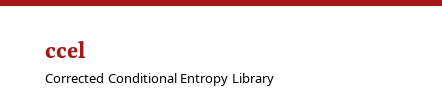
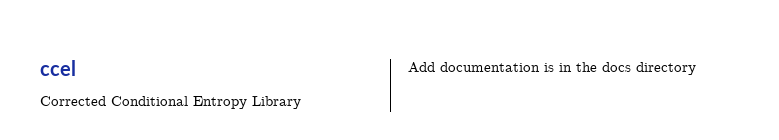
+ Add documentation is in the docs directory

